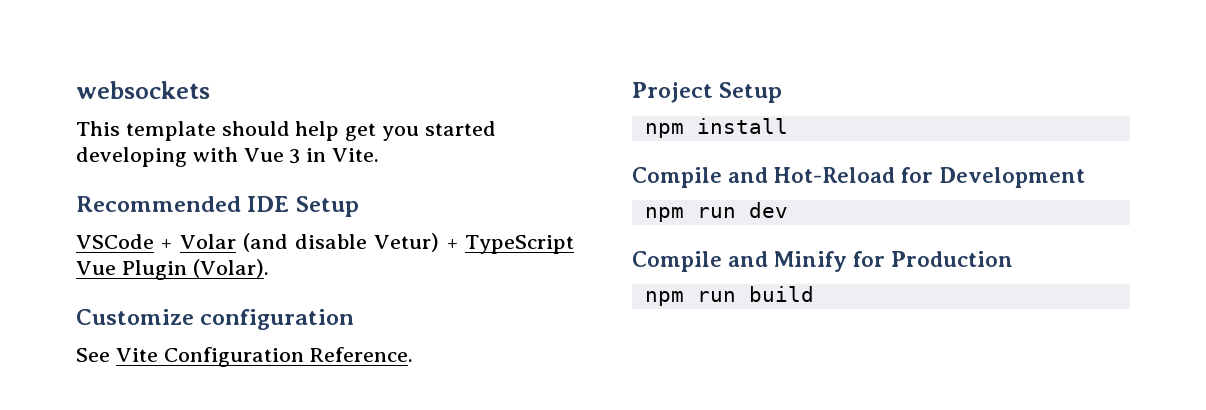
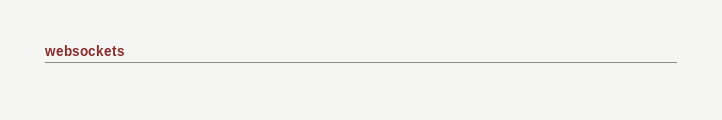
- This template should help get you started developing with Vue 3 in Vite.
- Recommended IDE Setup
- VSCode + Volar (and disable Vetur) + TypeScript Vue Plugin (Volar).
- Customize configuration
- See Vite Configuration Reference.
- Project Setup
- npm install
- Compile and Hot-Reload for Development
- npm run dev
- Compile and Minify for Production
- npm run build

